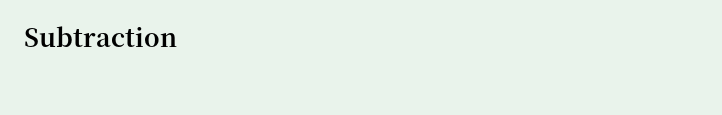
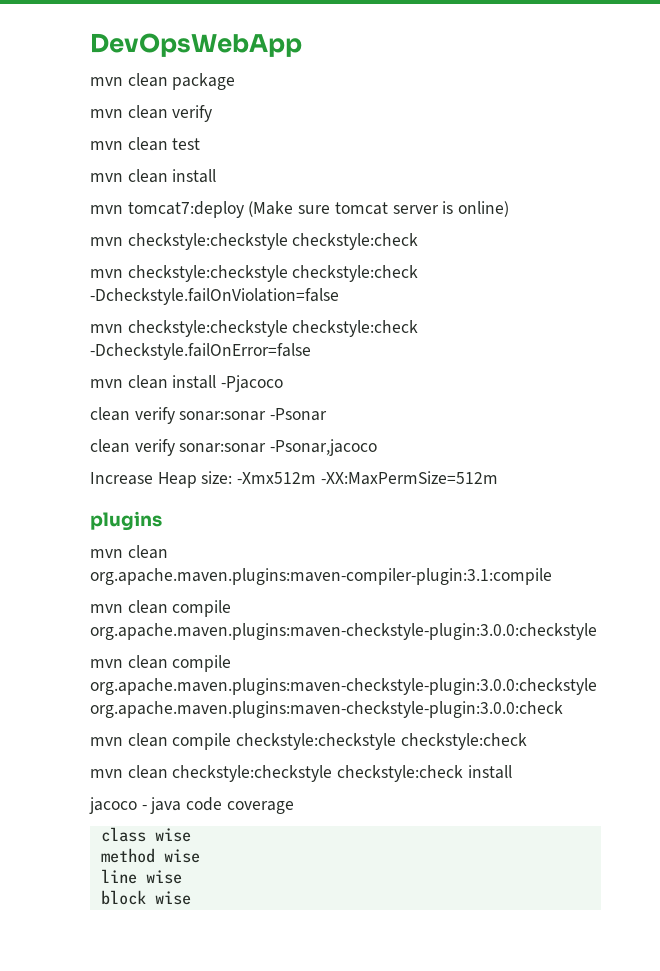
- Subtraction
+ DevOpsWebApp
+ mvn clean package
+ mvn clean verify
+ mvn clean test
+ mvn clean install
+ mvn tomcat7:deploy (Make sure tomcat server is online)
+ mvn checkstyle:checkstyle checkstyle:check
+ mvn checkstyle:checkstyle checkstyle:check -Dcheckstyle.failOnViolation=false
+ mvn checkstyle:checkstyle checkstyle:check -Dcheckstyle.failOnError=false
+ mvn clean install -Pjacoco
+ clean verify sonar:sonar -Psonar
+ clean verify sonar:sonar -Psonar,jacoco
+ Increase Heap size: -Xmx512m -XX:MaxPermSize=512m
+ plugins
+ mvn clean org.apache.maven.plugins:maven-compiler-plugin:3.1:compile
+ mvn clean compile org.apache.maven.plugins:maven-checkstyle-plugin:3.0.0:checkstyle
+ mvn clean compile org.apache.maven.plugins:maven-checkstyle-plugin:3.0.0:checkstyle org.apache.maven.plugins:maven-checkstyle-plugin:3.0.0:check
+ mvn clean compile checkstyle:checkstyle checkstyle:check
+ mvn clean checkstyle:checkstyle checkstyle:check install
+ jacoco - java code coverage
+ class wise
+ method wise
+ line wise
+ block wise

